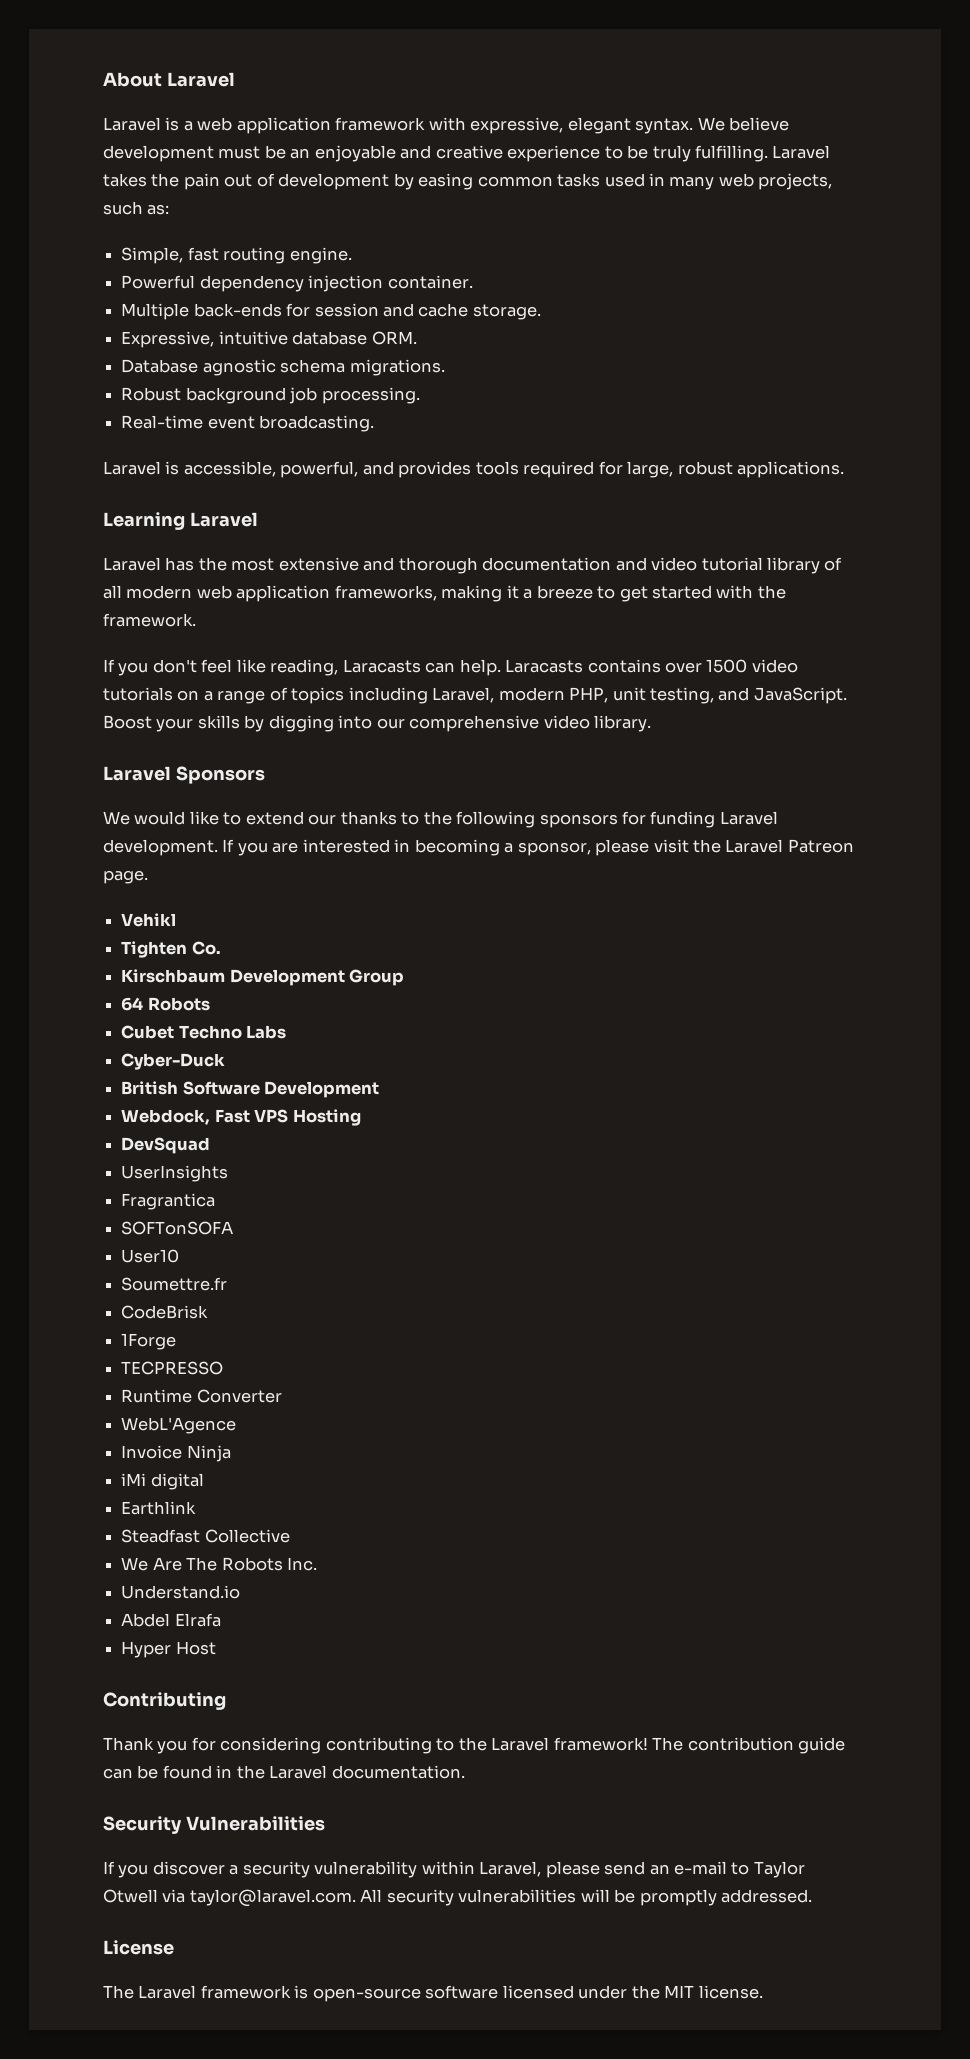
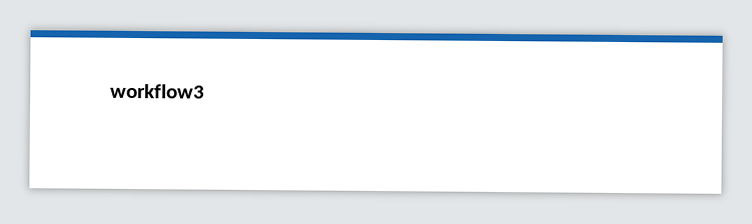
- About Laravel
- Laravel is a web application framework with expressive, elegant syntax. We believe development must be an enjoyable and creative experience to be truly fulfilling. Laravel takes the pain out of development by easing common tasks used in many web projects, such as:
- Simple, fast routing engine.
- Powerful dependency injection container.
- Multiple back-ends for session and cache storage.
- Expressive, intuitive database ORM.
- Database agnostic schema migrations.
- Robust background job processing.
- Real-time event broadcasting.
- Laravel is accessible, powerful, and provides tools required for large, robust applications.
- Learning Laravel
- Laravel has the most extensive and thorough documentation and video tutorial library of all modern web application frameworks, making it a breeze to get started with the framework.
- If you don't feel like reading, Laracasts can help. Laracasts contains over 1500 video tutorials on a range of topics including Laravel, modern PHP, unit testing, and JavaScript. Boost your skills by digging into our comprehensive video library.
- Laravel Sponsors
- We would like to extend our thanks to the following sponsors for funding Laravel development. If you are interested in becoming a sponsor, please visit the Laravel Patreon page.
- Vehikl
- Tighten Co.
- Kirschbaum Development Group
- 64 Robots
- Cubet Techno Labs
- Cyber-Duck
- British Software Development
- Webdock, Fast VPS Hosting
- DevSquad
- UserInsights
- Fragrantica
- SOFTonSOFA
- User10
- Soumettre.fr
- CodeBrisk
- 1Forge
- TECPRESSO
- Runtime Converter
- WebL'Agence
- Invoice Ninja
- iMi digital
- Earthlink
- Steadfast Collective
- We Are The Robots Inc.
- Understand.io
- Abdel Elrafa
- Hyper Host
- Contributing
- Thank you for considering contributing to the Laravel framework! The contribution guide can be found in the Laravel documentation.
- Security Vulnerabilities
- If you discover a security vulnerability within Laravel, please send an e-mail to Taylor Otwell via taylor@laravel.com. All security vulnerabilities will be promptly addressed.
- License
- The Laravel framework is open-source software licensed under the MIT license.
+ workflow3

